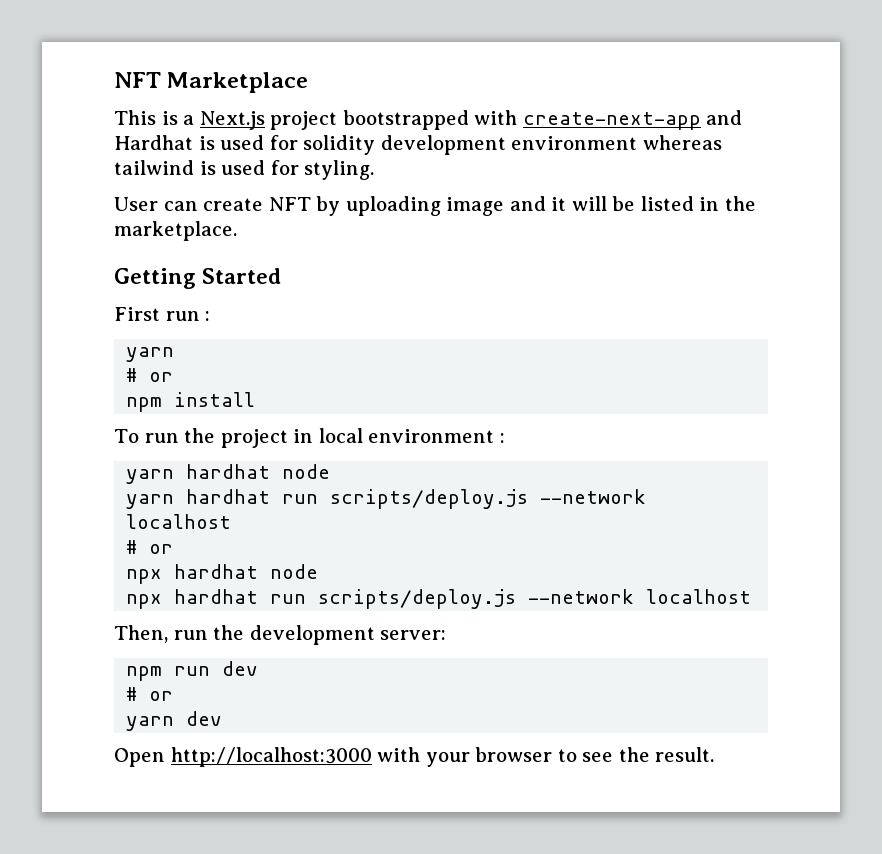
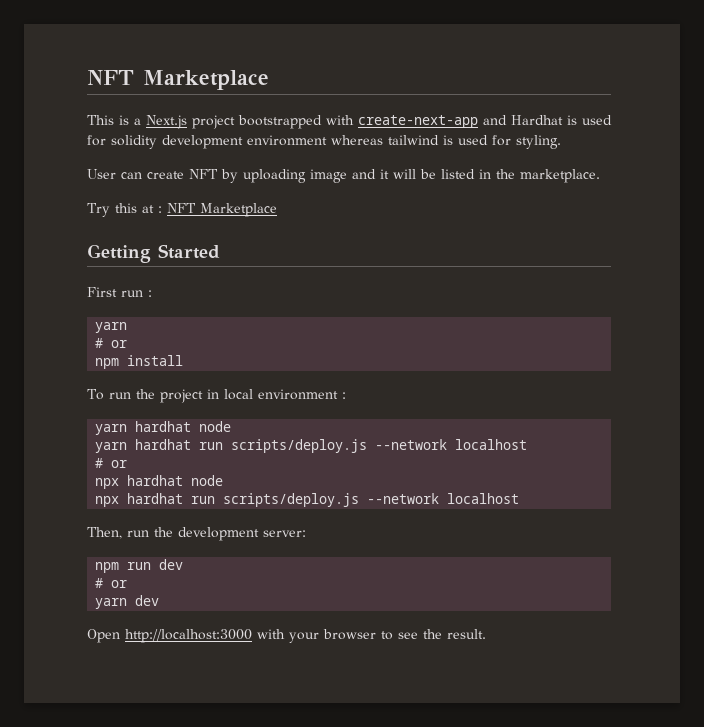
+ Try this at : NFT Marketplace

